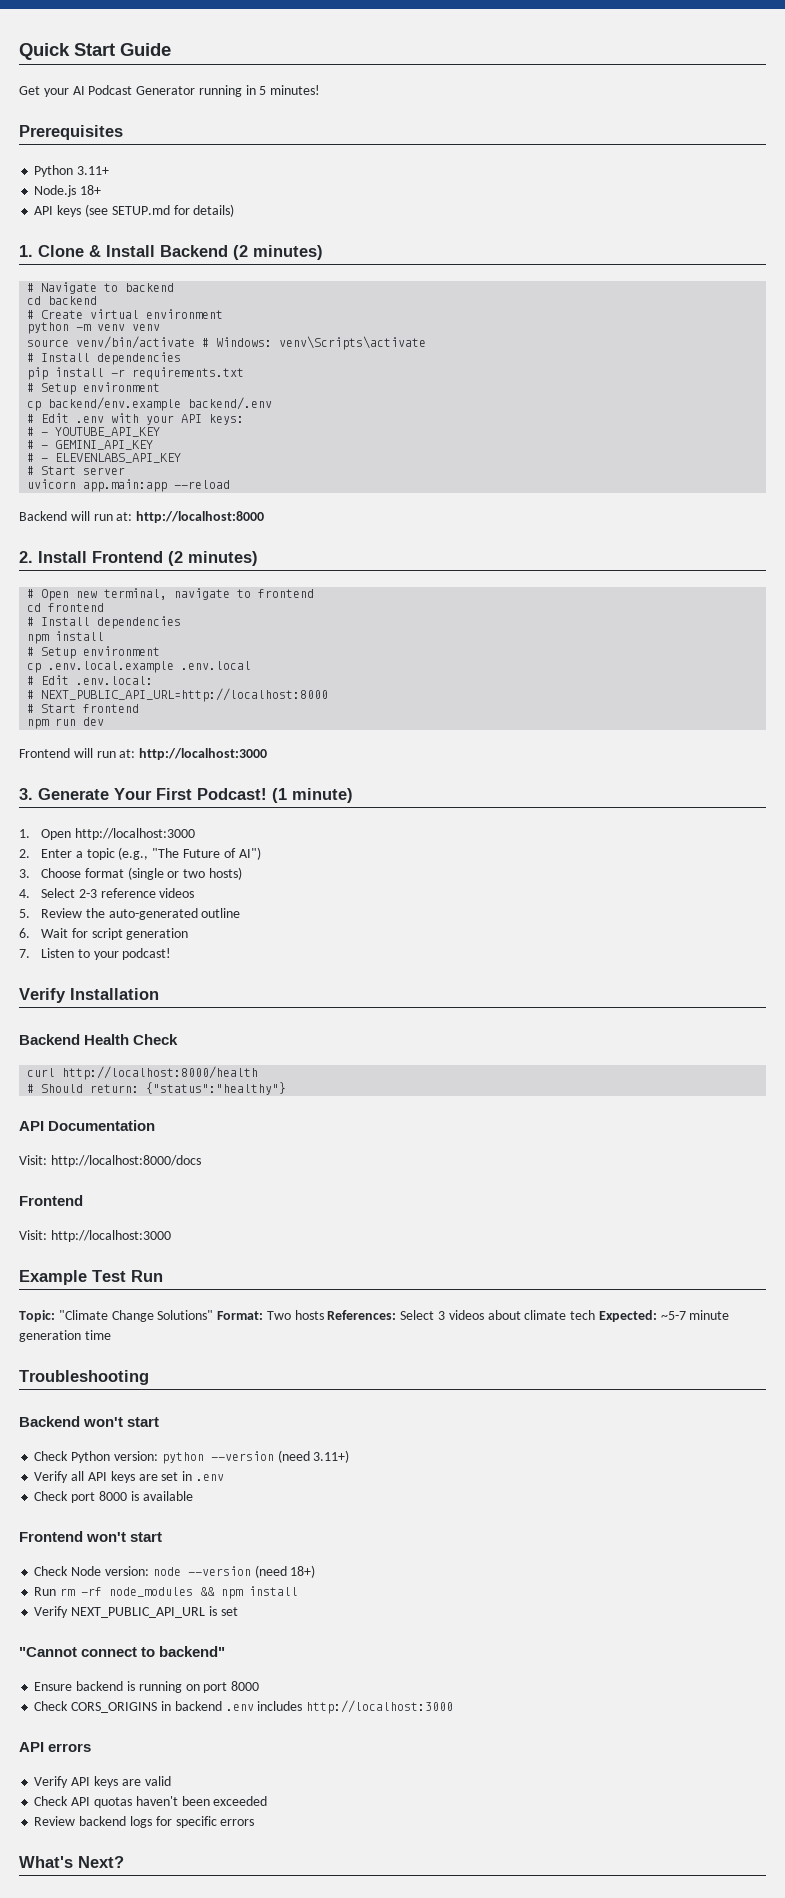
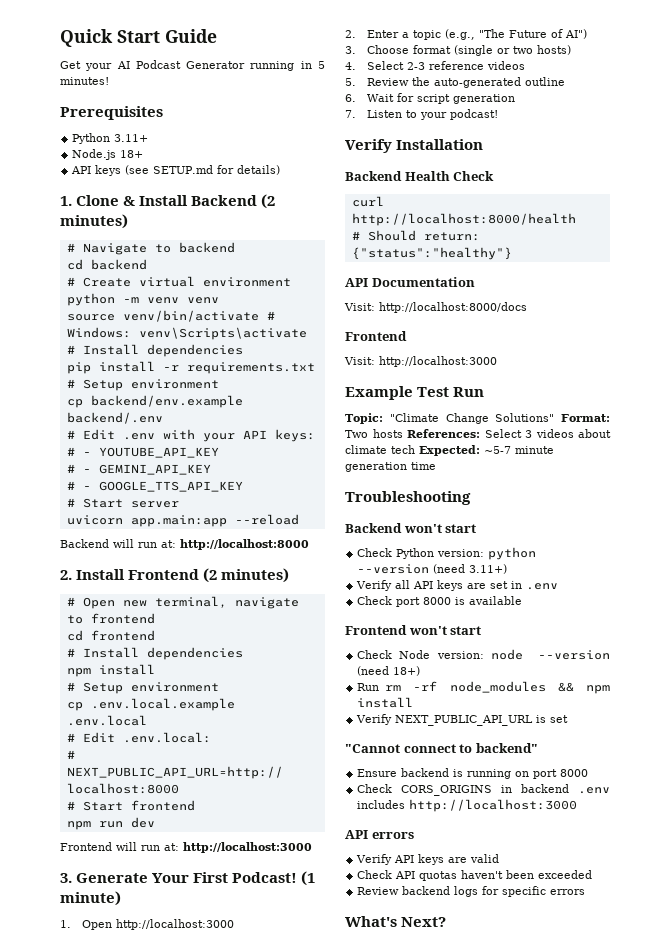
- # - ELEVENLABS_API_KEY
+ # - GOOGLE_TTS_API_KEY

